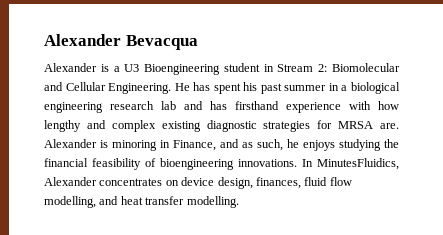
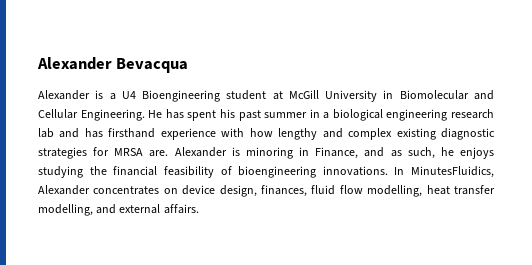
- Alexander is a U3 Bioengineering student in Stream 2: Biomolecular and Cellular Engineering.
+ Alexander is a U4 Bioengineering student at McGill University in Biomolecular and Cellular Engineering.
- In MinutesFluidics, Alexander concentrates on device design, finances, fluid flow modelling, and heat transfer modelling.
+ In MinutesFluidics, Alexander concentrates on device design, finances, fluid flow modelling, heat transfer modelling, and external affairs.

